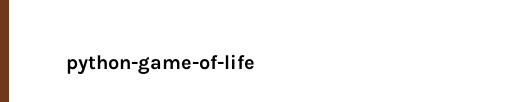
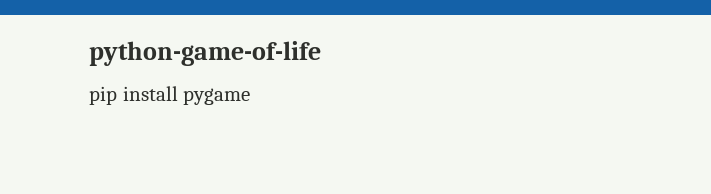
+ pip install pygame

